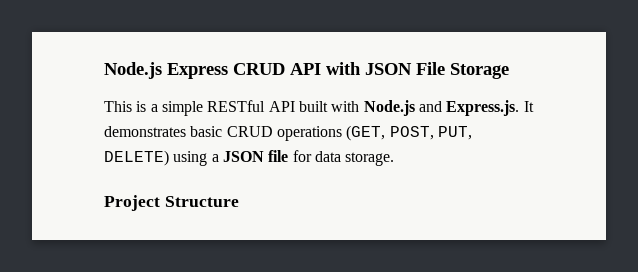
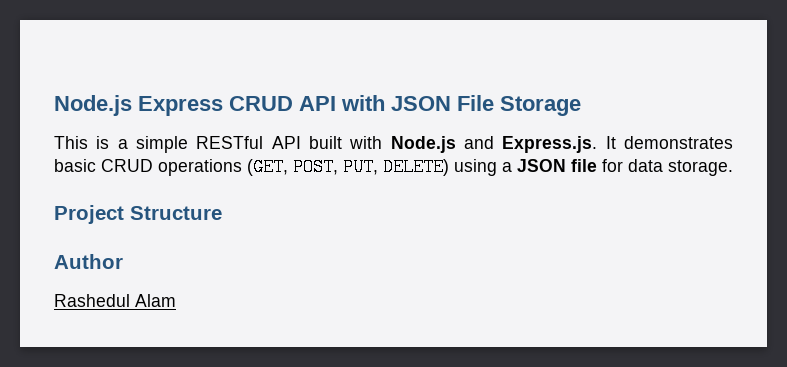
+ Author
+ Rashedul Alam

